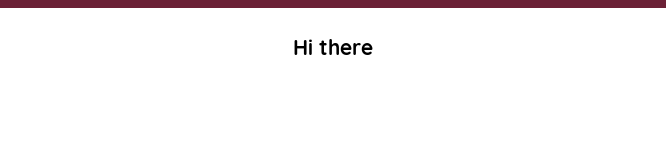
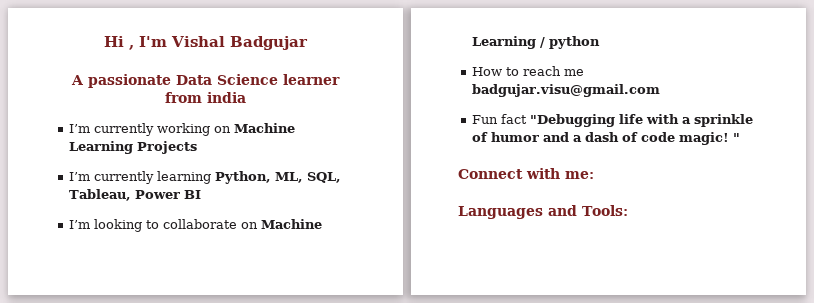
- Hi there
+ Hi , I'm Vishal Badgujar
+ A passionate Data Science learner from india
+ I’m currently working on Machine Learning Projects
+ I’m currently learning Python, ML, SQL, Tableau, Power BI
+ I’m looking to collaborate on Machine Learning / python
+ How to reach me badgujar.visu@gmail.com
+ Fun fact "Debugging life with a sprinkle of humor and a dash of code magic! "
+ Connect with me:
+ Languages and Tools:

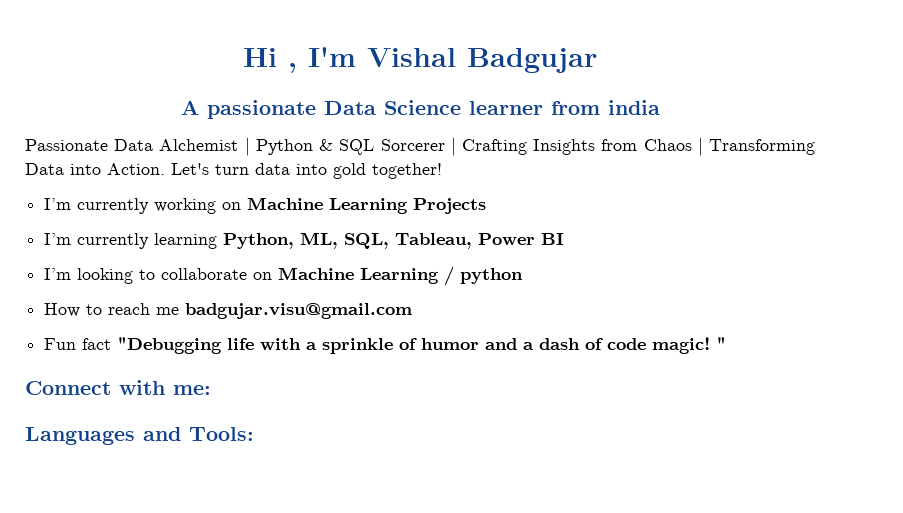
+ Passionate Data Alchemist | Python & SQL Sorcerer | Crafting Insights from Chaos | Transforming Data into Action. Let's turn data into gold together!

